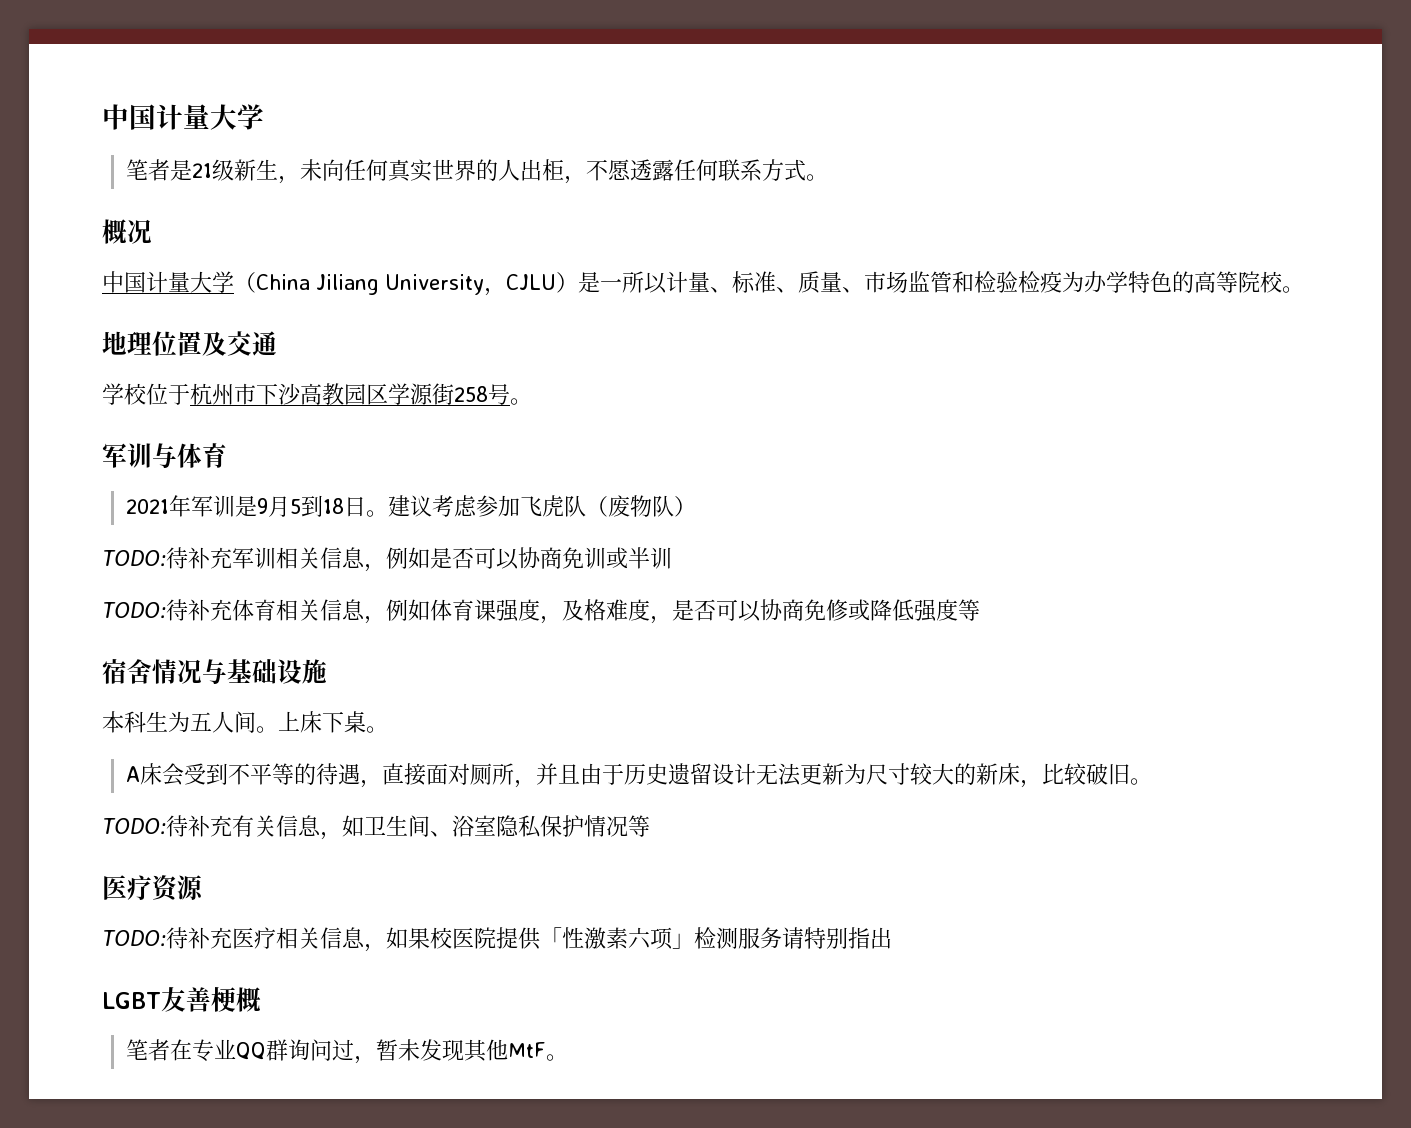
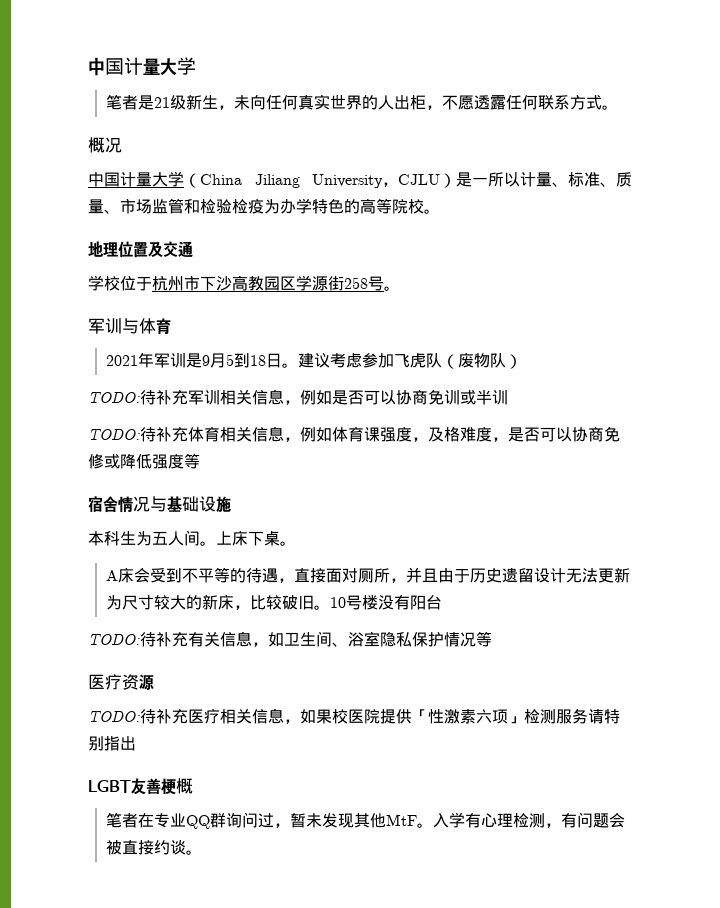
+ 10号楼没有阳台
+ 入学有心理检测，有问题会被直接约谈。

